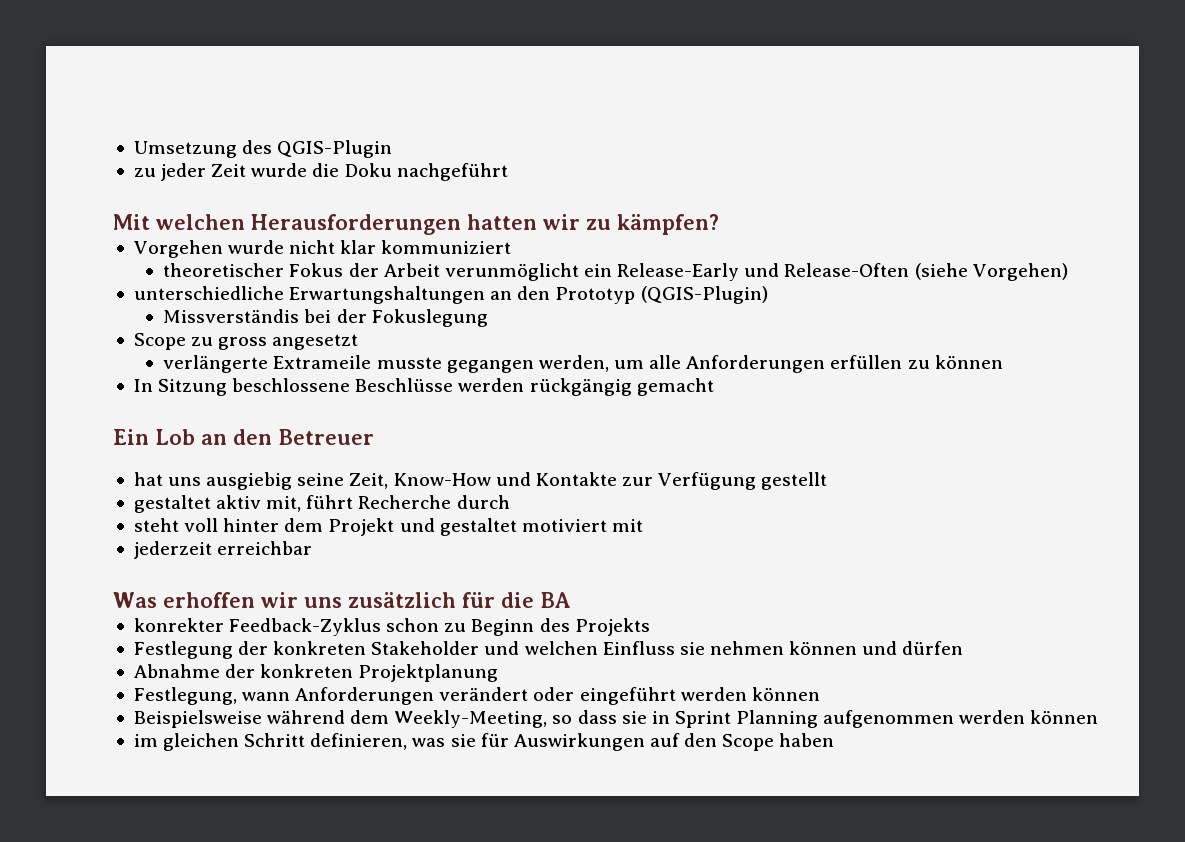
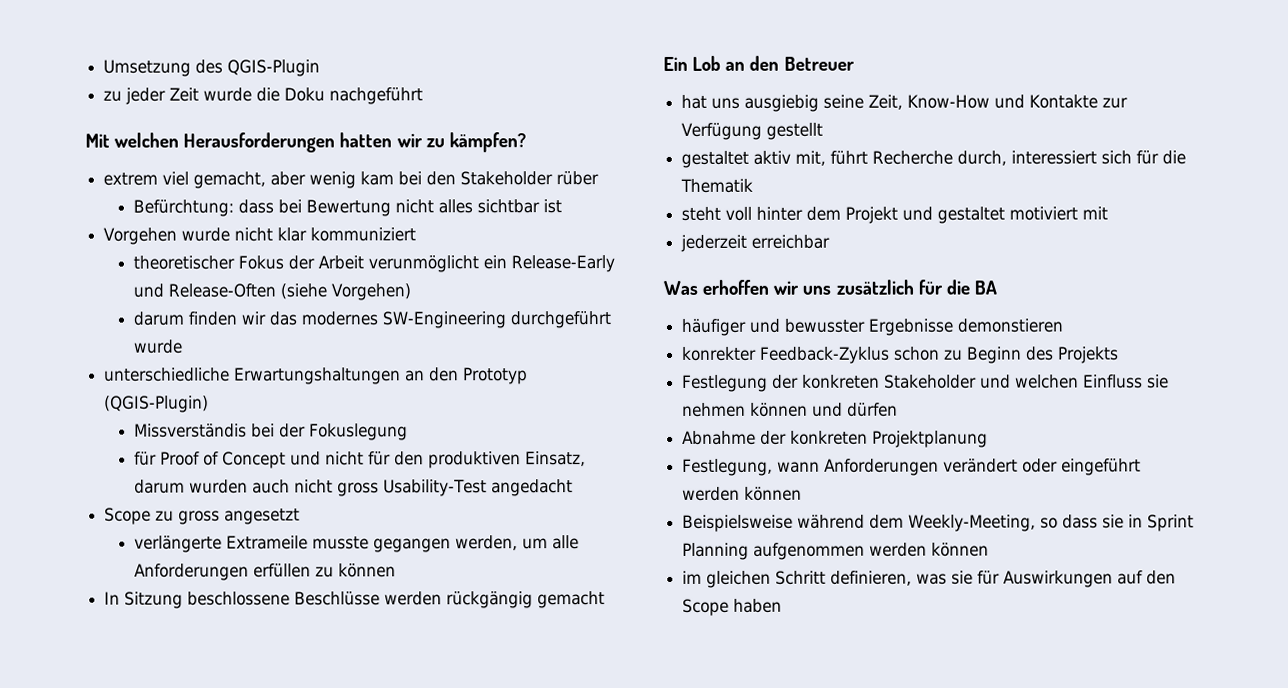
+ extrem viel gemacht, aber wenig kam bei den Stakeholder rüber
+ Befürchtung: dass bei Bewertung nicht alles sichtbar ist
+ darum finden wir das modernes SW-Engineering durchgeführt wurde
+ für Proof of Concept und nicht für den produktiven Einsatz, darum wurden auch nicht gross Usability-Test angedacht
- gestaltet aktiv mit, führt Recherche durch
+ gestaltet aktiv mit, führt Recherche durch, interessiert sich für die Thematik
+ häufiger und bewusster Ergebnisse demonstieren

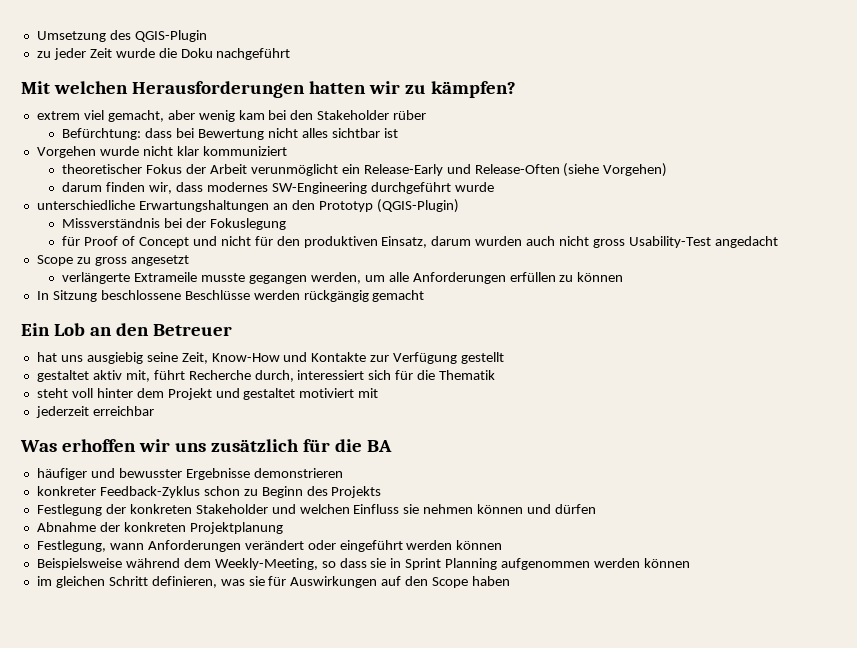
- darum finden wir das modernes SW-Engineering durchgeführt wurde
+ darum finden wir, dass modernes SW-Engineering durchgeführt wurde
- Missverständis bei der Fokuslegung
+ Missverständnis bei der Fokuslegung
- häufiger und bewusster Ergebnisse demonstieren
- konrekter Feedback-Zyklus schon zu Beginn des Projekts
+ häufiger und bewusster Ergebnisse demonstrieren
+ konkreter Feedback-Zyklus schon zu Beginn des Projekts

